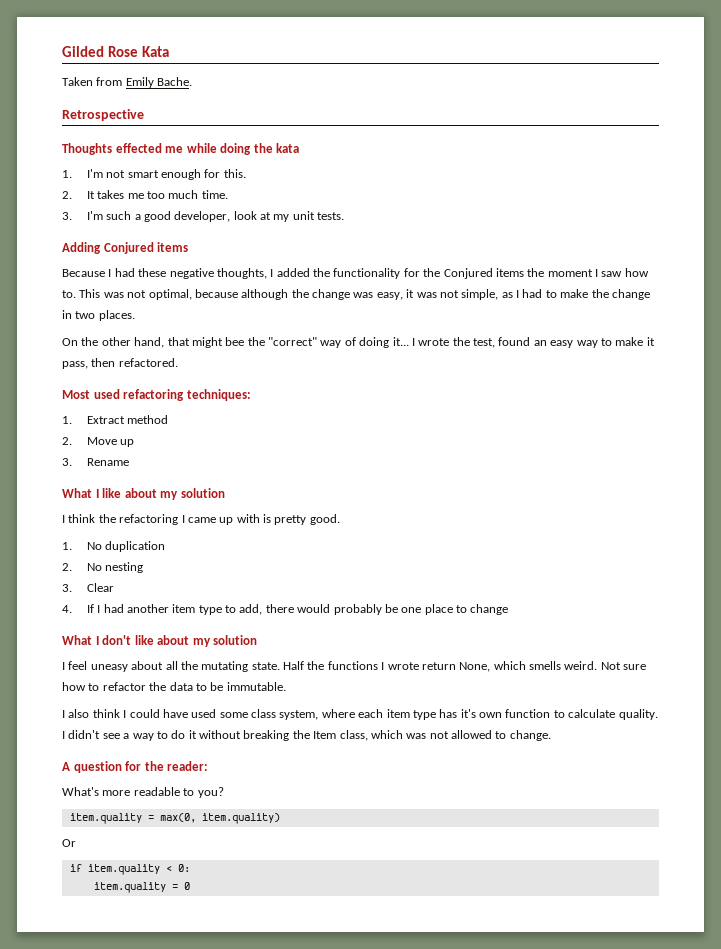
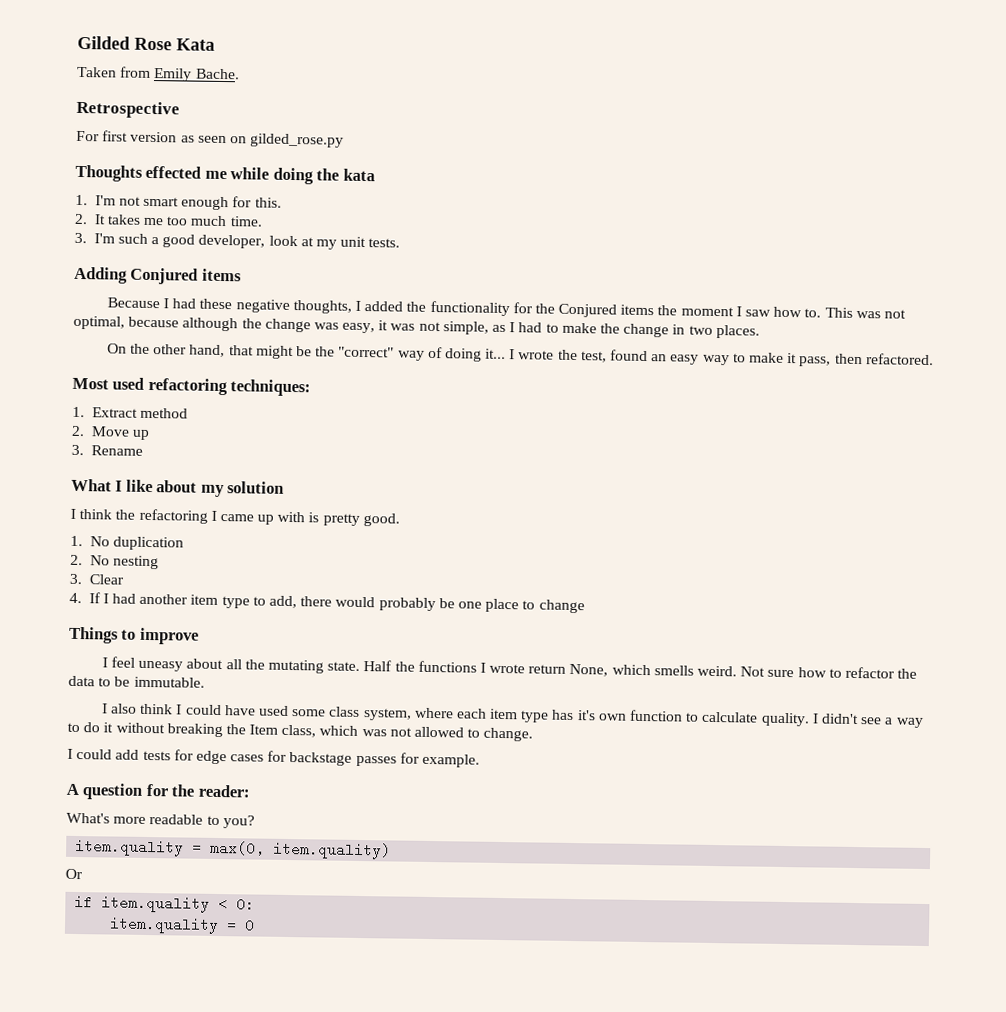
+ For first version as seen on gilded_rose.py
- On the other hand, that might bee the "correct" way of doing it...
+ On the other hand, that might be the "correct" way of doing it...
- What I don't like about my solution
+ Things to improve
+ I could add tests for edge cases for backstage passes for example.

